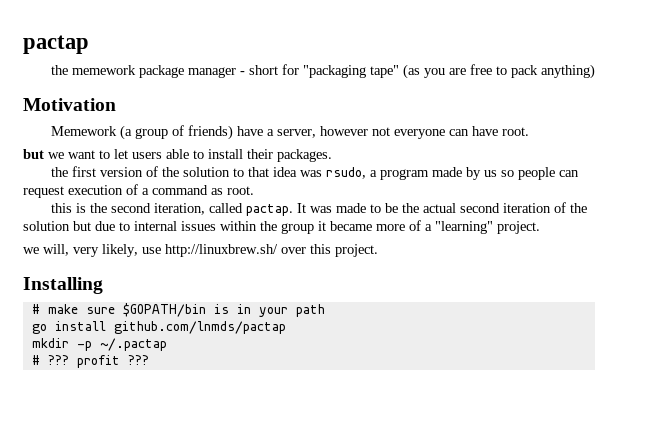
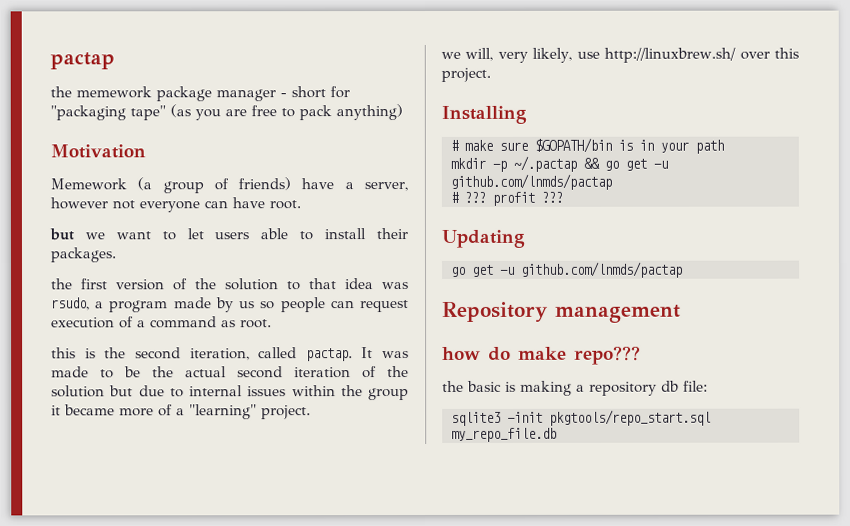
- go install github.com/lnmds/pactap
- mkdir -p ~/.pactap
+ mkdir -p ~/.pactap && go get -u github.com/lnmds/pactap
+ Updating
+ go get -u github.com/lnmds/pactap
+ Repository management
+ how do make repo???
+ the basic is making a repository db file:
+ sqlite3 -init pkgtools/repo_start.sql my_repo_file.db

